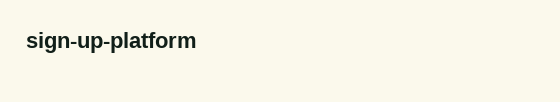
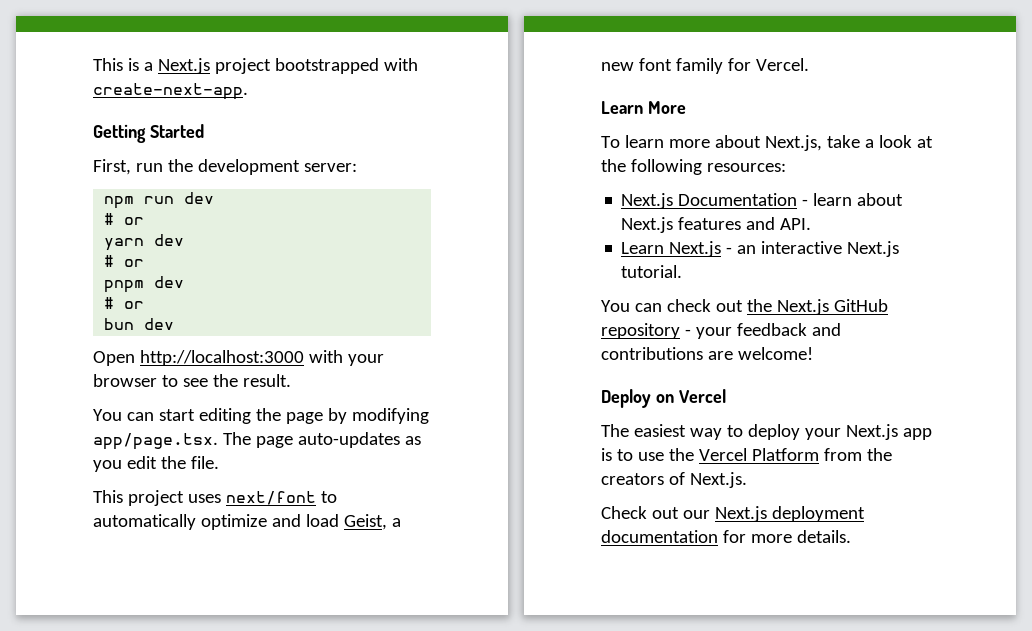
- sign-up-platform
+ This is a Next.js project bootstrapped with create-next-app.
+ Getting Started
+ First, run the development server:
+ npm run dev
+ # or
+ yarn dev
+ # or
+ pnpm dev
+ # or
+ bun dev
+ Open http://localhost:3000 with your browser to see the result.
+ You can start editing the page by modifying app/page.tsx. The page auto-updates as you edit the file.
+ This project uses next/font to automatically optimize and load Geist, a new font family for Vercel.
+ Learn More
+ To learn more about Next.js, take a look at the following resources:
+ Next.js Documentation - learn about Next.js features and API.
+ Learn Next.js - an interactive Next.js tutorial.
+ You can check out the Next.js GitHub repository - your feedback and contributions are welcome!
+ Deploy on Vercel
+ The easiest way to deploy your Next.js app is to use the Vercel Platform from the creators of Next.js.
+ Check out our Next.js deployment documentation for more details.

